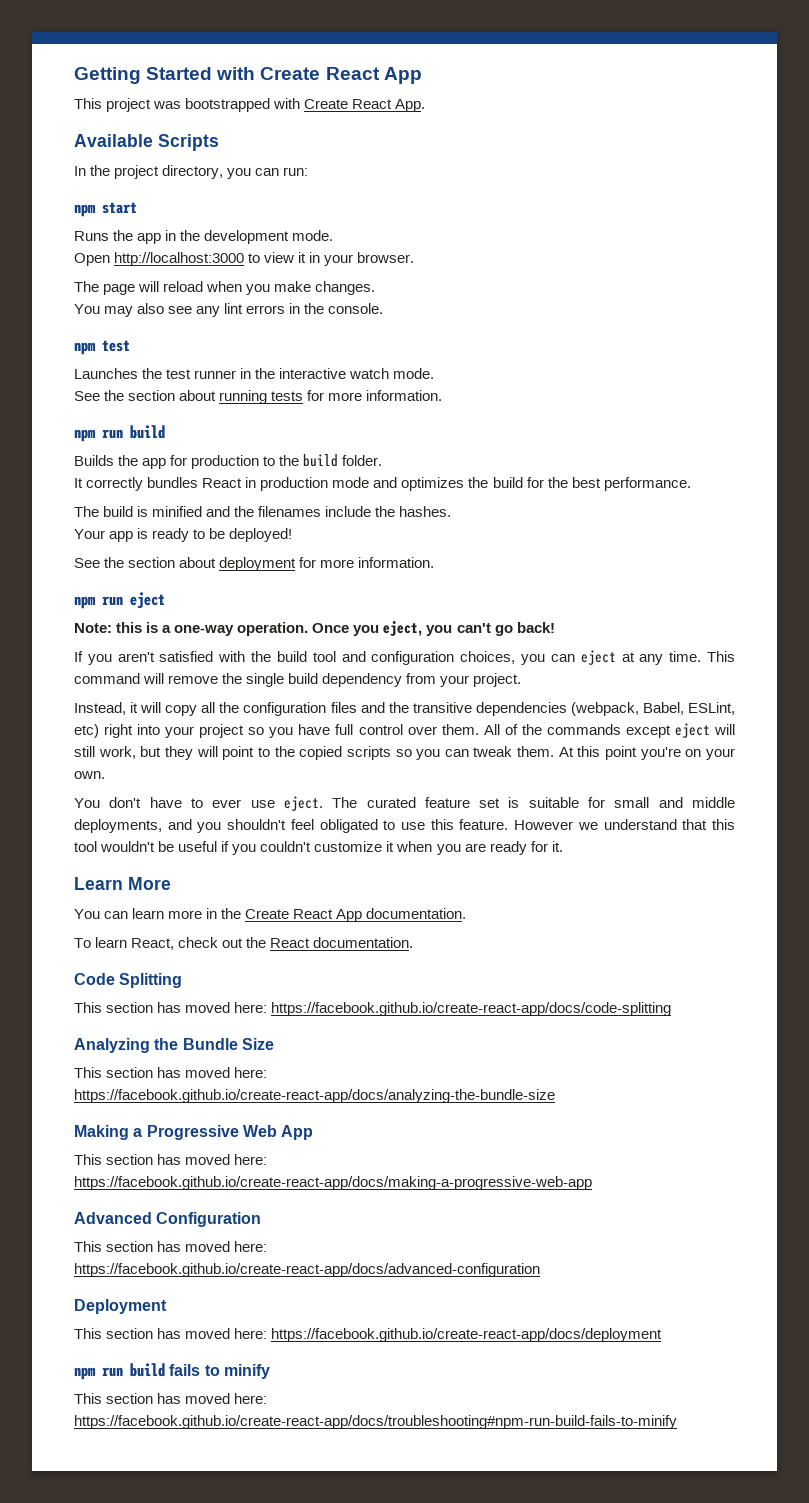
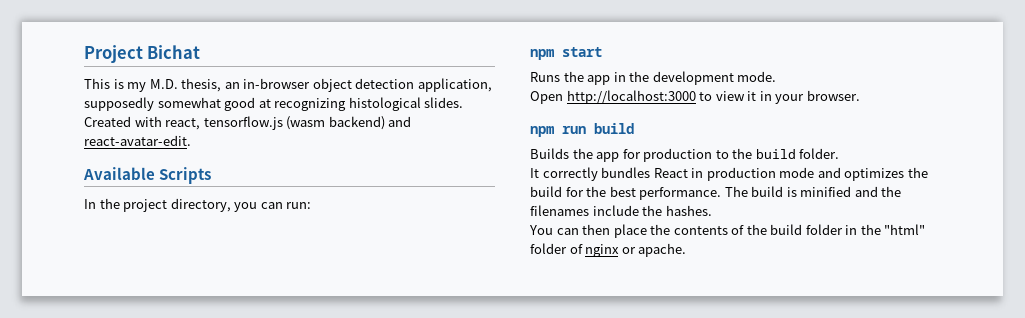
- Getting Started with Create React App
- This project was bootstrapped with Create React App.
+ Project Bichat
+ This is my M.D. thesis, an in-browser object detection application, supposedly somewhat good at recognizing histological slides. Created with react, tensorflow.js (wasm backend) and react-avatar-edit.
- The page will reload when you make changes.
- You may also see any lint errors in the console.
- npm test
- Launches the test runner in the interactive watch mode.
- See the section about running tests for more information.
- It correctly bundles React in production mode and optimizes the build for the best performance.
- The build is minified and the filenames include the hashes.
+ It correctly bundles React in production mode and optimizes the build for the best performance. The build is minified and the filenames include the hashes.
- Your app is ready to be deployed!
- See the section about deployment for more information.
- npm run eject
- Note: this is a one-way operation. Once you eject, you can't go back!
- If you aren't satisfied with the build tool and configuration choices, you can eject at any time. This command will remove the single build dependency from your project.
- Instead, it will copy all the configuration files and the transitive dependencies (webpack, Babel, ESLint, etc) right into your project so you have full control over them. All of the commands except eject will still work, but they will point to the copied scripts so you can tweak them. At this point you're on your own.
- You don't have to ever use eject. The curated feature set is suitable for small and middle deployments, and you shouldn't feel obligated to use this feature. However we understand that this tool wouldn't be useful if you couldn't customize it when you are ready for it.
- Learn More
- You can learn more in the Create React App documentation.
- To learn React, check out the React documentation.
- Code Splitting
- This section has moved here: https://facebook.github.io/create-react-app/docs/code-splitting
- Analyzing the Bundle Size
- This section has moved here: https://facebook.github.io/create-react-app/docs/analyzing-the-bundle-size
- Making a Progressive Web App
- This section has moved here: https://facebook.github.io/create-react-app/docs/making-a-progressive-web-app
- Advanced Configuration
- This section has moved here: https://facebook.github.io/create-react-app/docs/advanced-configuration
- Deployment
- This section has moved here: https://facebook.github.io/create-react-app/docs/deployment
- npm run build fails to minify
- This section has moved here: https://facebook.github.io/create-react-app/docs/troubleshooting#npm-run-build-fails-to-minify
+ You can then place the contents of the build folder in the "html" folder of nginx or apache.

